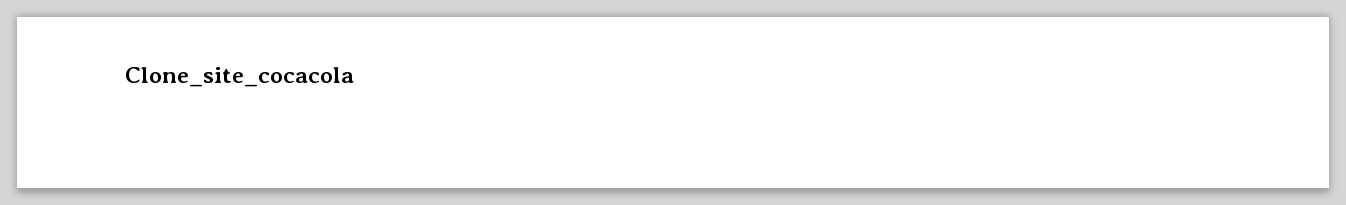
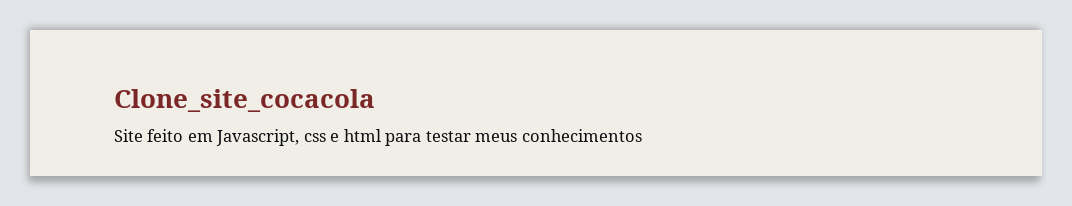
+ Site feito em Javascript, css e html para testar meus conhecimentos

